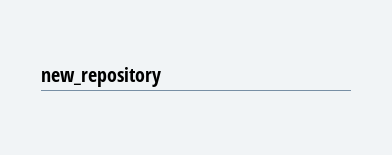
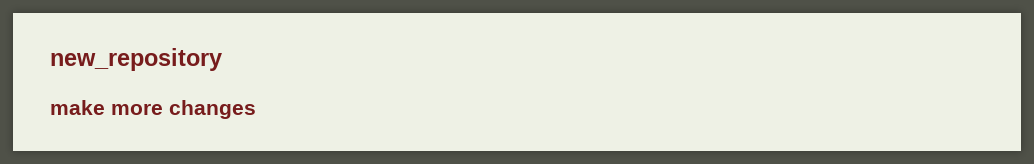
+ make more changes

